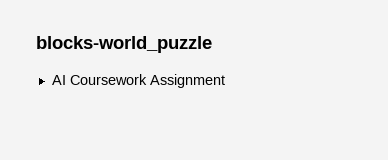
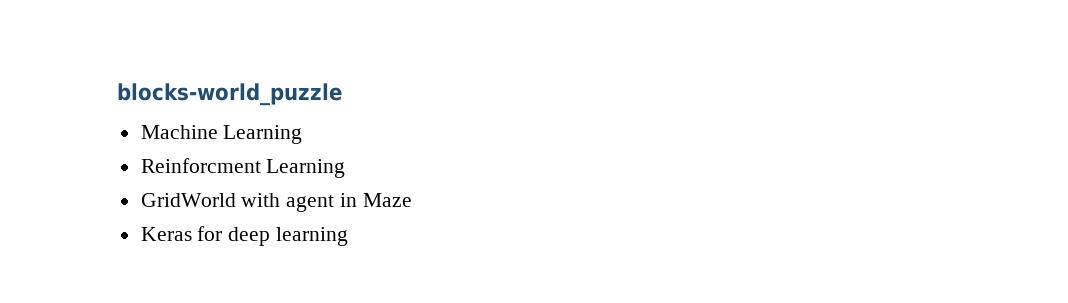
- AI Coursework Assignment
+ Machine Learning
+ Reinforcment Learning
+ GridWorld with agent in Maze
+ Keras for deep learning

